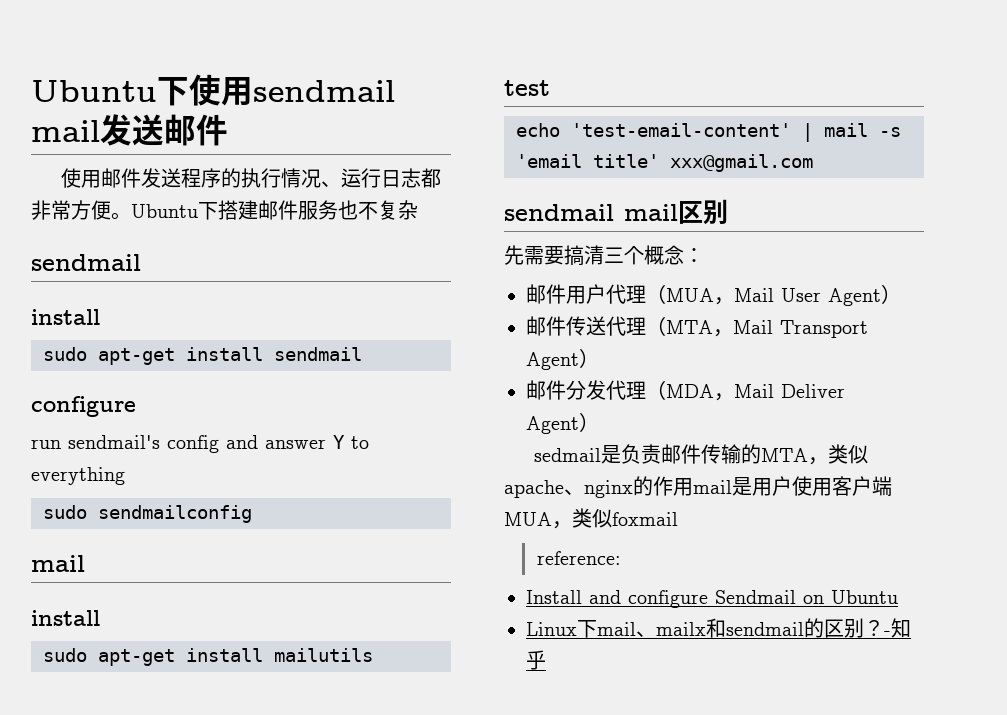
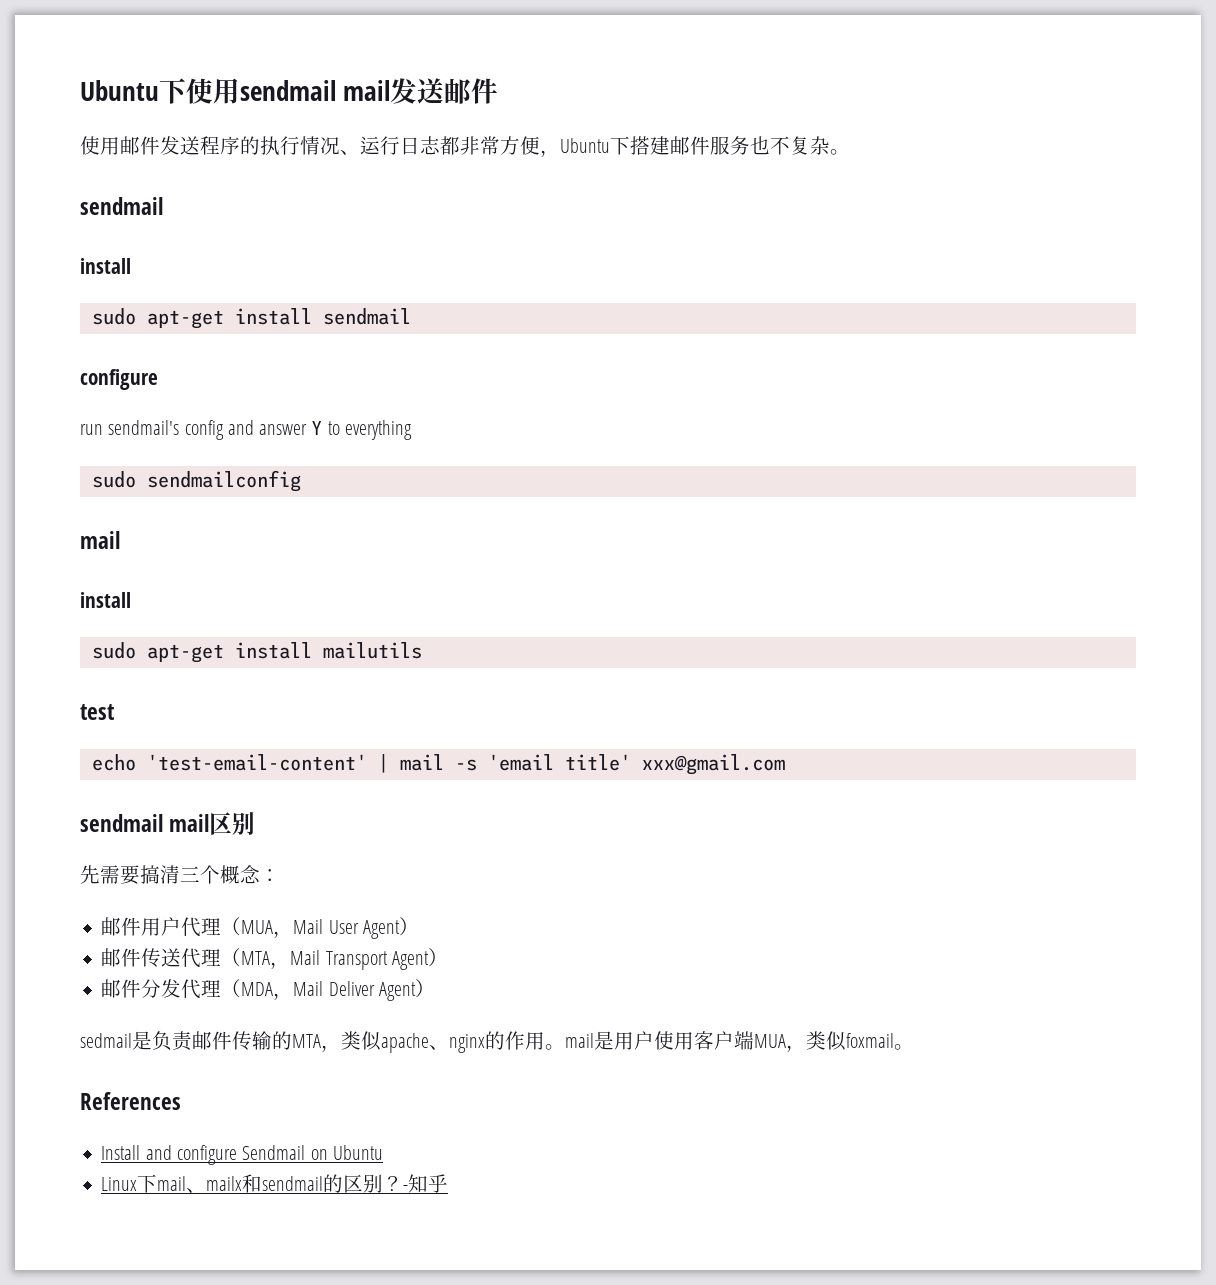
- 使用邮件发送程序的执行情况、运行日志都非常方便。Ubuntu下搭建邮件服务也不复杂
+ 使用邮件发送程序的执行情况、运行日志都非常方便，Ubuntu下搭建邮件服务也不复杂。
- sedmail是负责邮件传输的MTA，类似apache、nginx的作用mail是用户使用客户端MUA，类似foxmail
- reference:
+ sedmail是负责邮件传输的MTA，类似apache、nginx的作用。mail是用户使用客户端MUA，类似foxmail。
+ References

